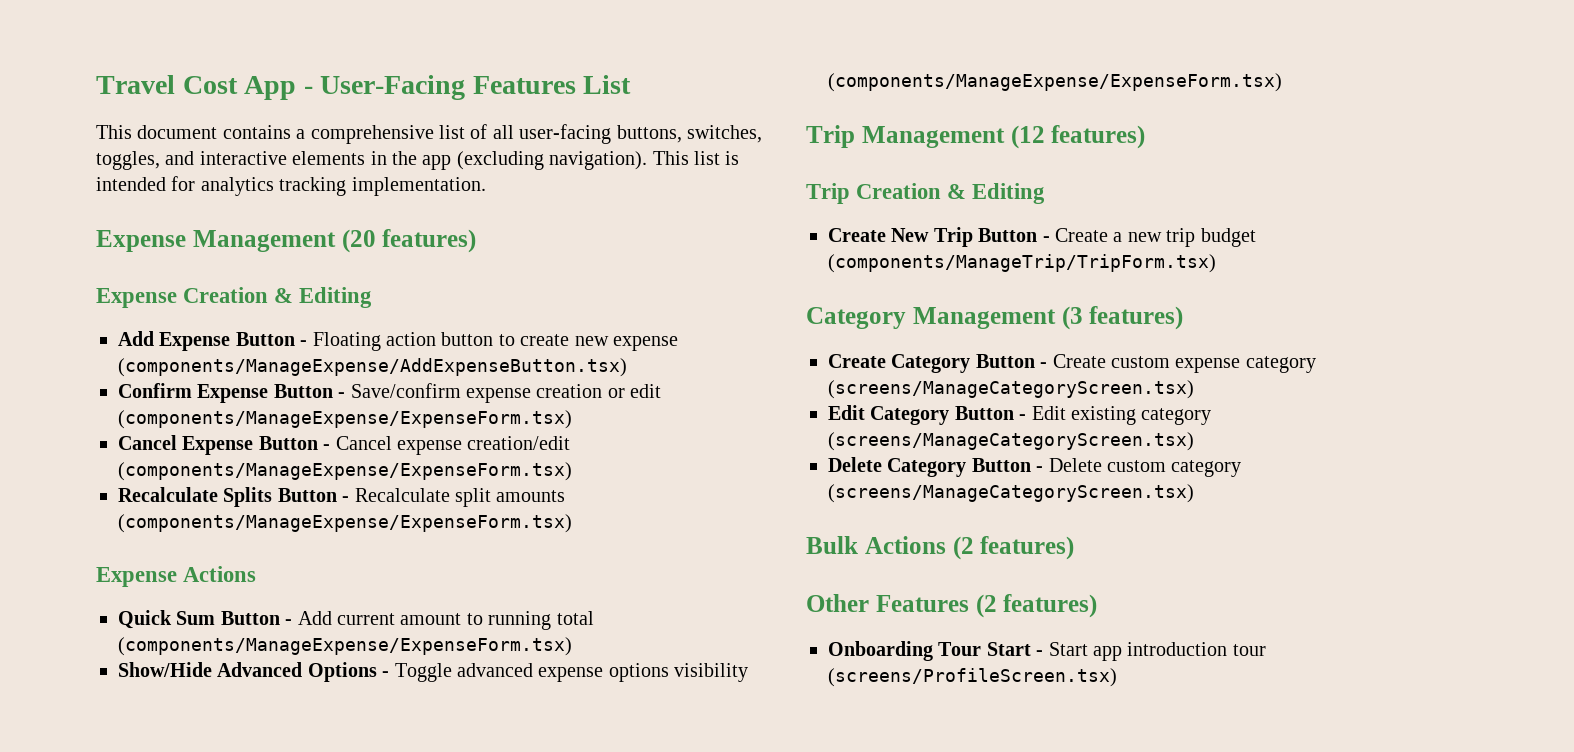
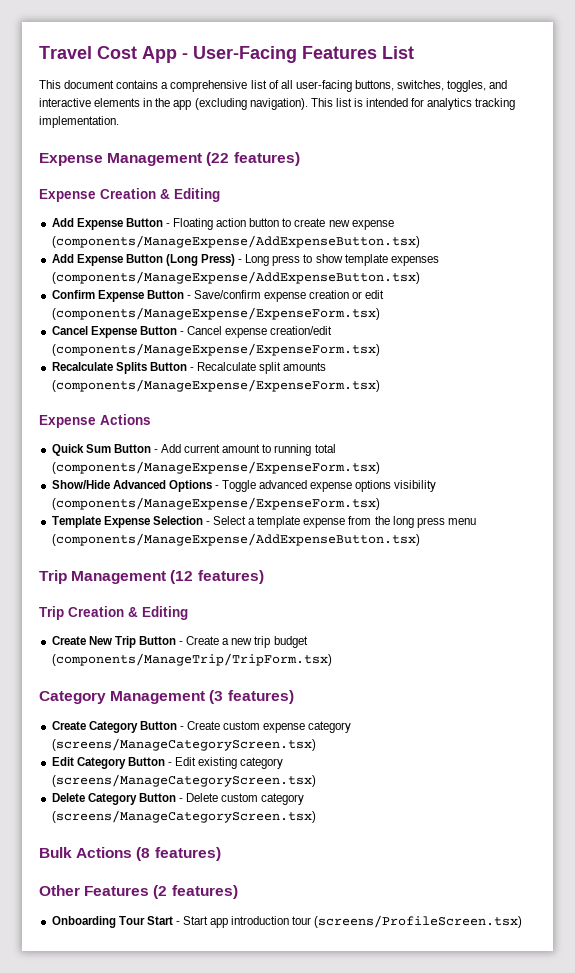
- Expense Management (20 features)
+ Expense Management (22 features)
+ Add Expense Button (Long Press) - Long press to show template expenses (components/ManageExpense/AddExpenseButton.tsx)
+ Template Expense Selection - Select a template expense from the long press menu (components/ManageExpense/AddExpenseButton.tsx)
- Bulk Actions (2 features)
+ Bulk Actions (8 features)

